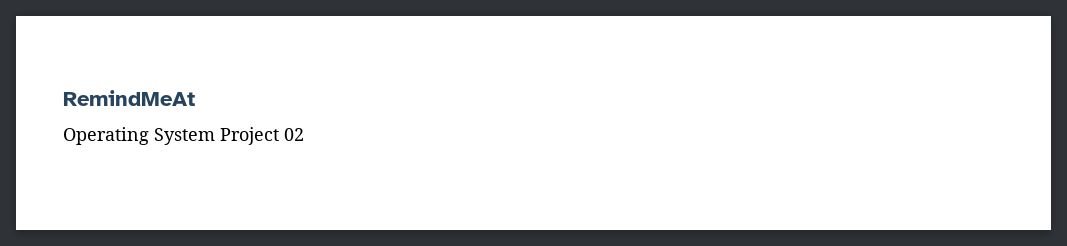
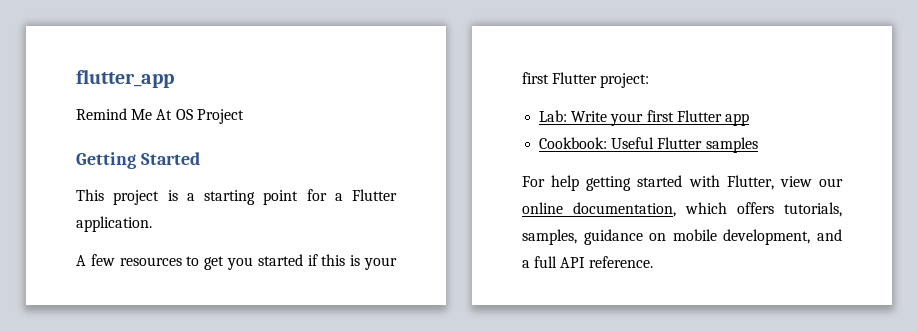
- RemindMeAt
- Operating System Project 02
+ flutter_app
+ Remind Me At OS Project
+ Getting Started
+ This project is a starting point for a Flutter application.
+ A few resources to get you started if this is your first Flutter project:
+ Lab: Write your first Flutter app
+ Cookbook: Useful Flutter samples
+ For help getting started with Flutter, view our online documentation, which offers tutorials, samples, guidance on mobile development, and a full API reference.

